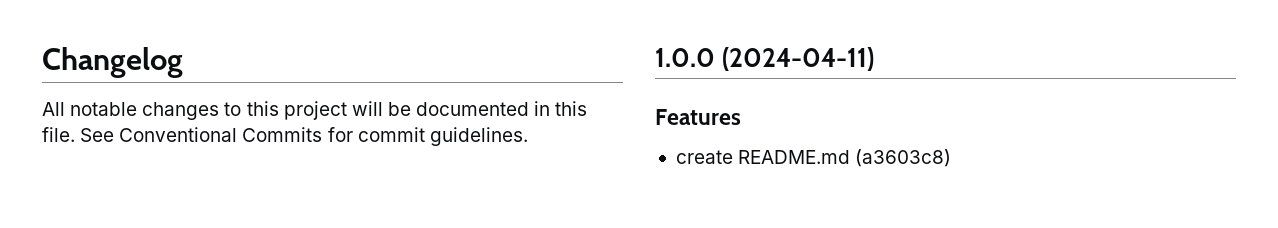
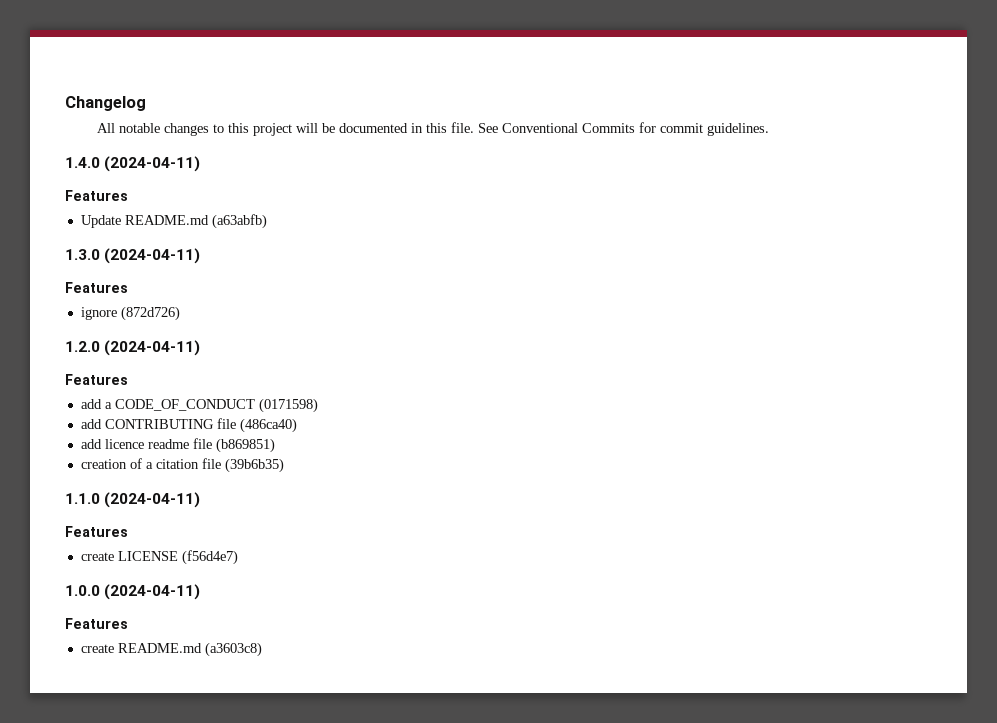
+ 1.4.0 (2024-04-11)
+ Features
+ Update README.md (a63abfb)
+ 1.3.0 (2024-04-11)
+ Features
+ ignore (872d726)
+ 1.2.0 (2024-04-11)
+ Features
+ add a CODE_OF_CONDUCT (0171598)
+ add CONTRIBUTING file (486ca40)
+ add licence readme file (b869851)
+ creation of a citation file (39b6b35)
+ 1.1.0 (2024-04-11)
+ Features
+ create LICENSE (f56d4e7)

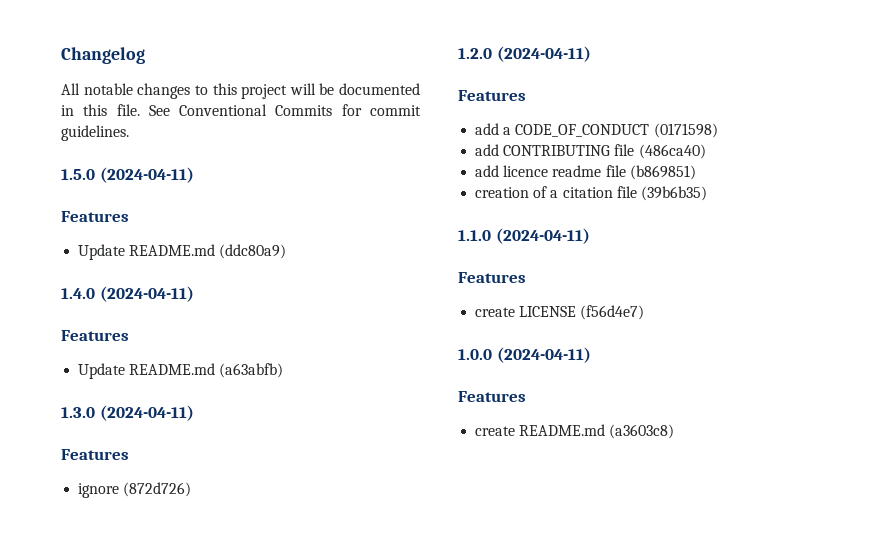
+ 1.5.0 (2024-04-11)
+ Features
+ Update README.md (ddc80a9)

